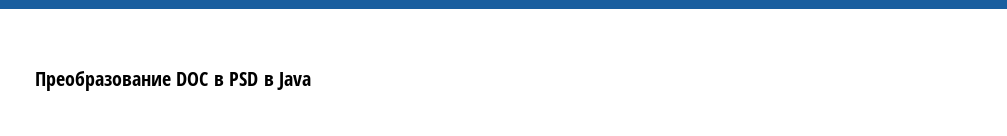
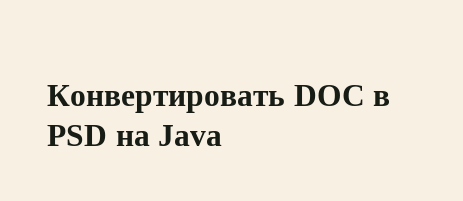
- Преобразование DOC в PSD в Java
+ Конвертировать DOC в PSD на Java

